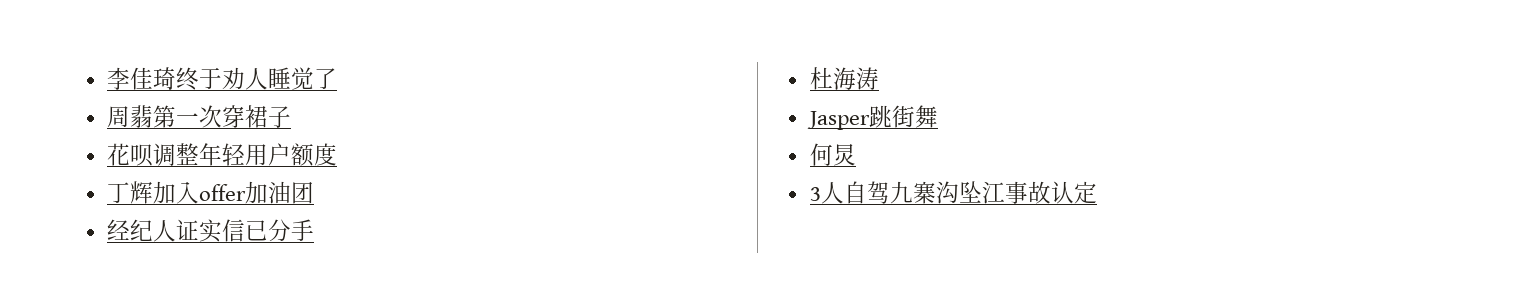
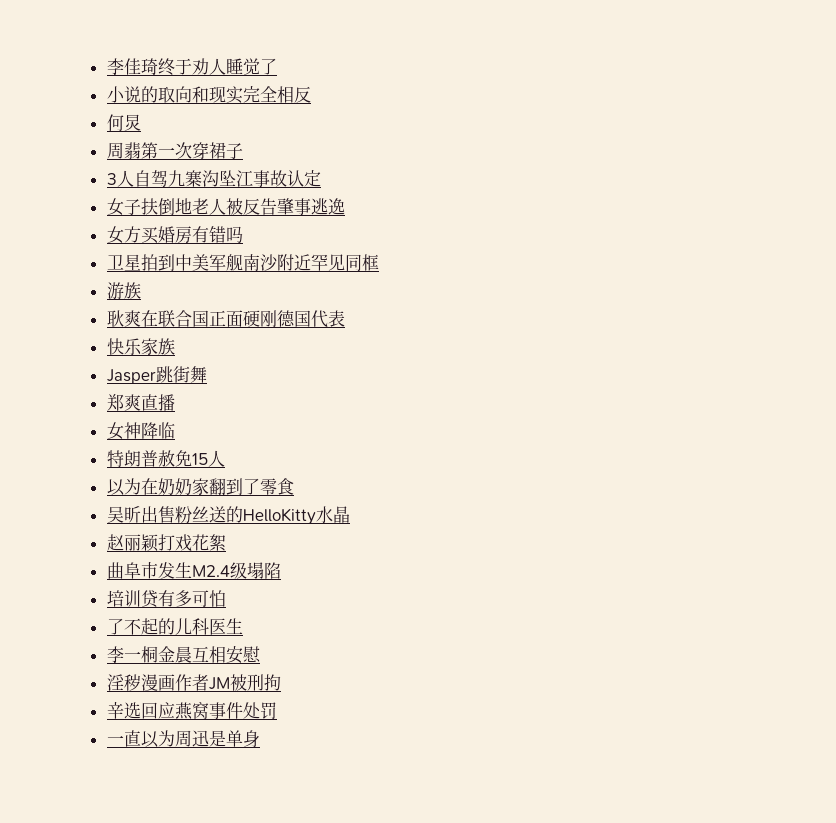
+ 小说的取向和现实完全相反
+ 何炅
  周翡第一次穿裙子
- 花呗调整年轻用户额度
- 丁辉加入offer加油团
- 经纪人证实信已分手
- 杜海涛
- Jasper跳街舞
- 何炅
+ 女子扶倒地老人被反告肇事逃逸
+ 女方买婚房有错吗
+ 卫星拍到中美军舰南沙附近罕见同框
+ 游族
+ 耿爽在联合国正面硬刚德国代表
+ 快乐家族
+ Jasper跳街舞
+ 郑爽直播
+ 女神降临
+ 特朗普赦免15人
+ 以为在奶奶家翻到了零食
+ 吴昕出售粉丝送的HelloKitty水晶
+ 赵丽颖打戏花絮
+ 曲阜市发生M2.4级塌陷
+ 培训贷有多可怕
+ 了不起的儿科医生
+ 李一桐金晨互相安慰
+ 淫秽漫画作者JM被刑拘
+ 辛选回应燕窝事件处罚
+ 一直以为周迅是单身

